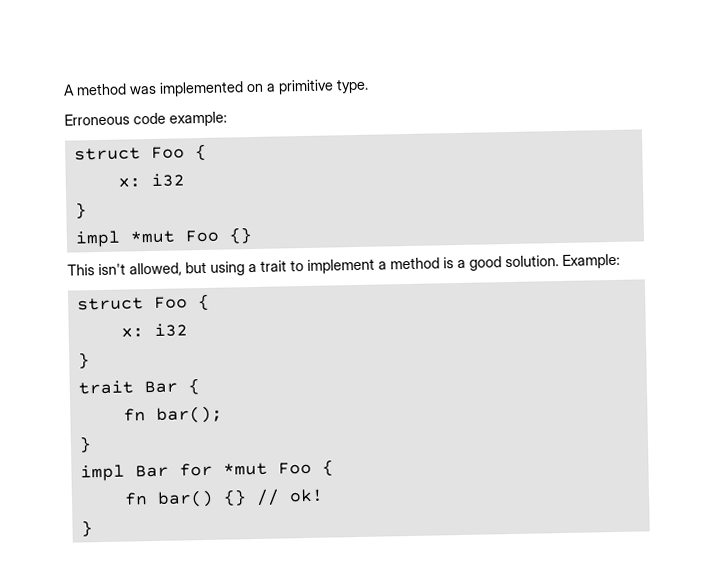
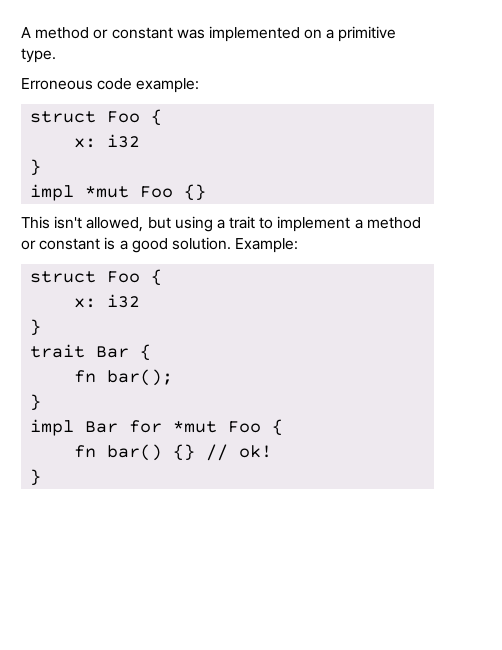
- A method was implemented on a primitive type.
+ A method or constant was implemented on a primitive type.
- This isn't allowed, but using a trait to implement a method is a good solution.
+ This isn't allowed, but using a trait to implement a method or constant is a good solution.

